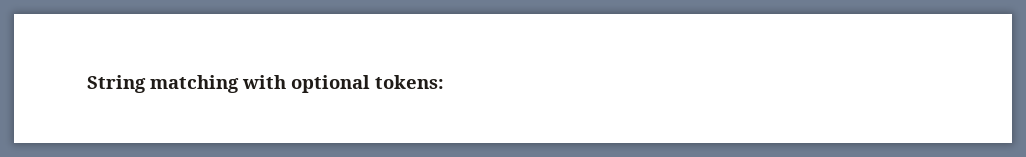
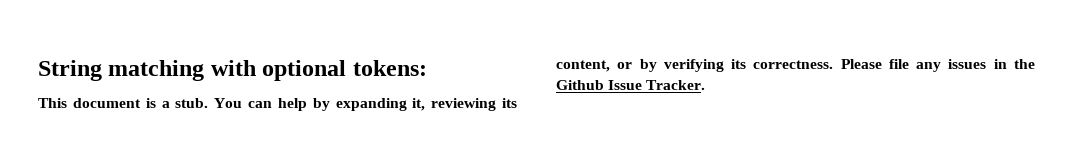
+ This document is a stub. You can help by expanding it, reviewing its content, or by verifying its correctness. Please file any issues in the Github Issue Tracker.

